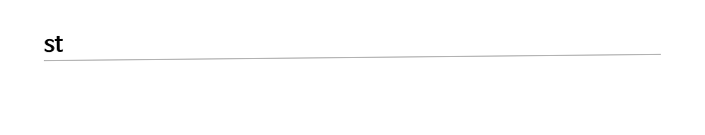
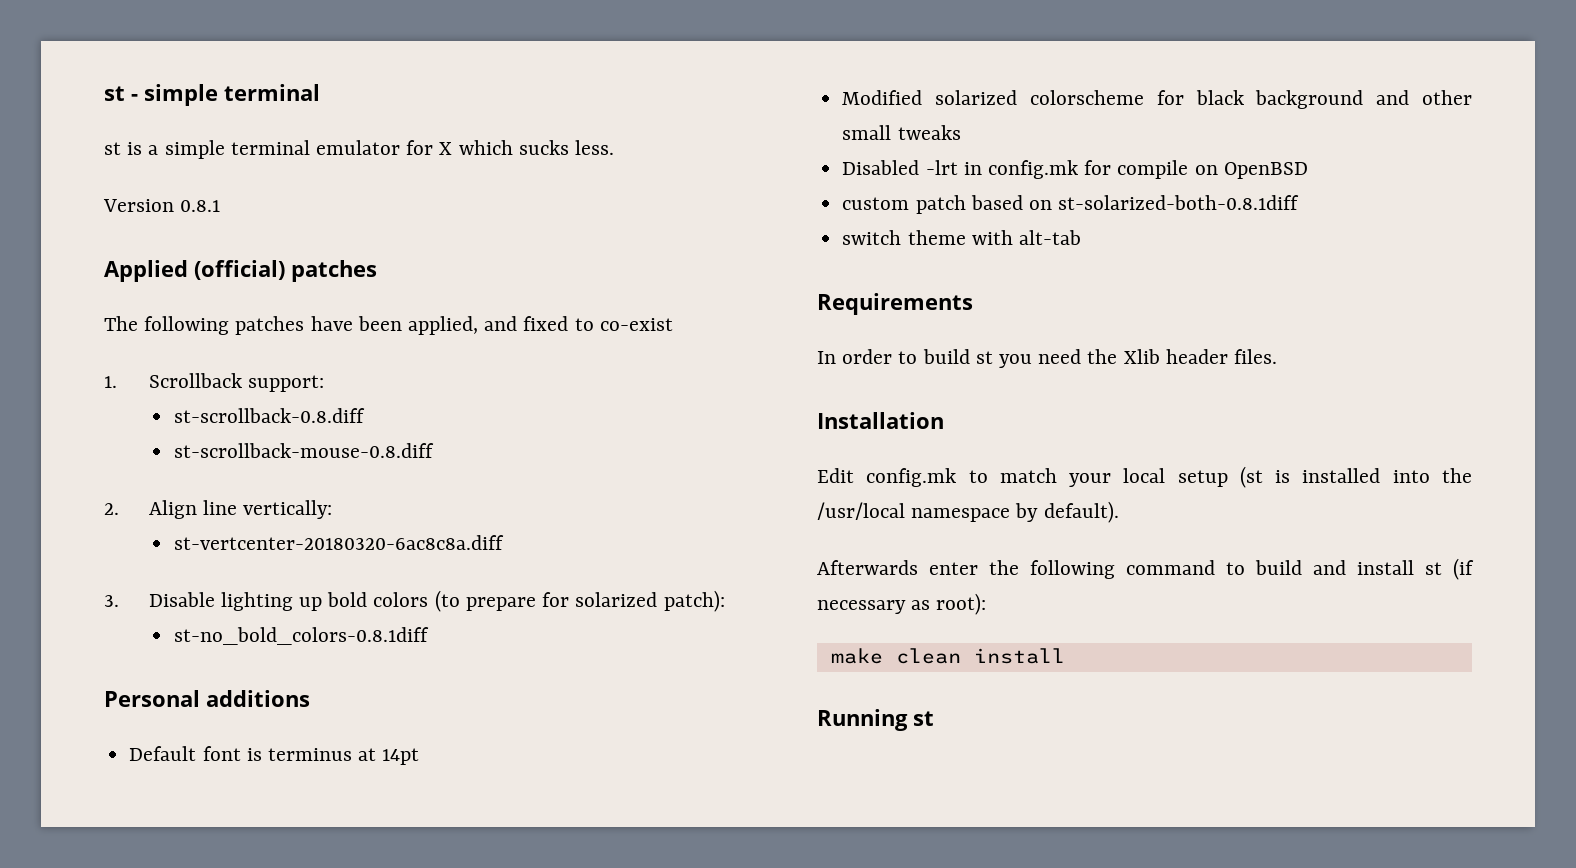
- st
+ st - simple terminal
+ st is a simple terminal emulator for X which sucks less.
+ Version 0.8.1
+ Applied (official) patches
+ The following patches have been applied, and fixed to co-exist
+ 1. Scrollback support:
+ st-scrollback-0.8.diff
+ st-scrollback-mouse-0.8.diff
+ 2. Align line vertically:
+ st-vertcenter-20180320-6ac8c8a.diff
+ 3. Disable lighting up bold colors (to prepare for solarized patch):
+ st-no_bold_colors-0.8.1diff
+ Personal additions
+ Default font is terminus at 14pt
+ Modified solarized colorscheme for black background and other small tweaks
+ Disabled -lrt in config.mk for compile on OpenBSD
+ custom patch based on st-solarized-both-0.8.1diff
+ switch theme with alt-tab
+ Requirements
+ In order to build st you need the Xlib header files.
+ Installation
+ Edit config.mk to match your local setup (st is installed into the /usr/local namespace by default).
+ Afterwards enter the following command to build and install st (if necessary as root):
+ make clean install
+ Running st

